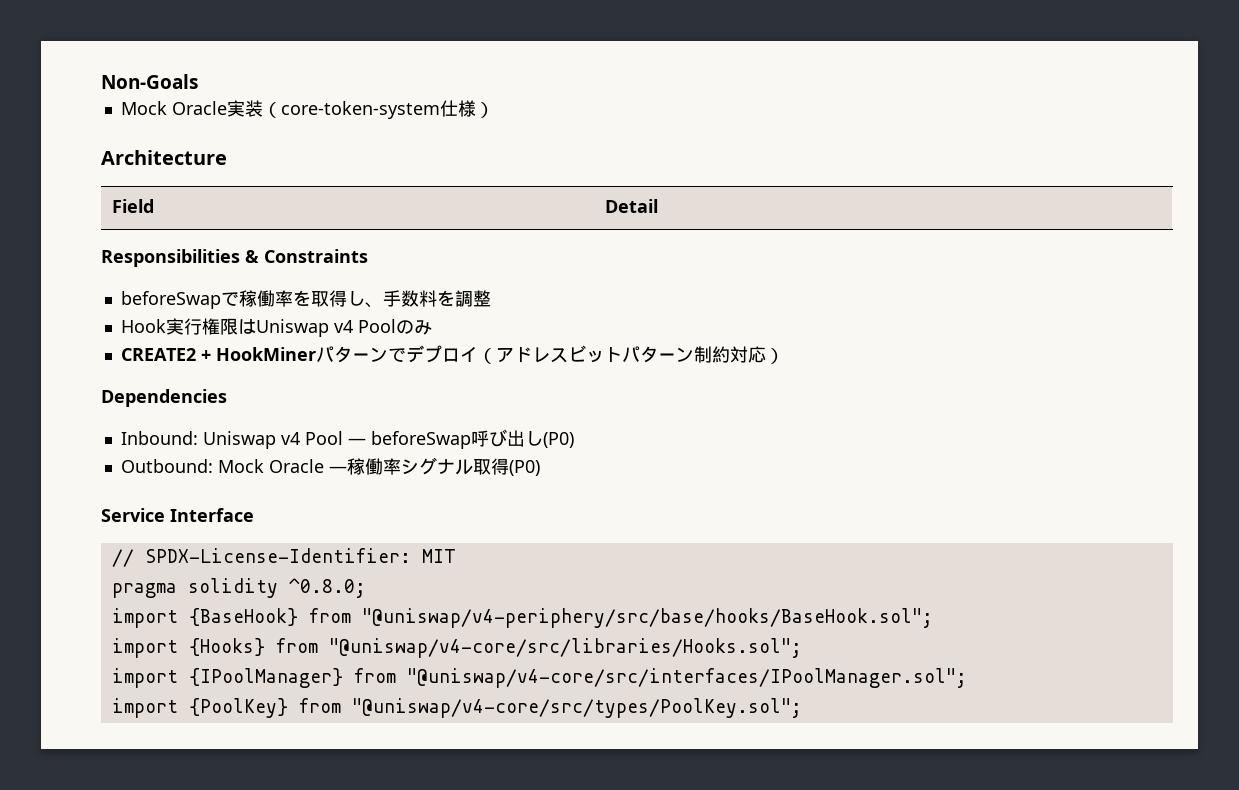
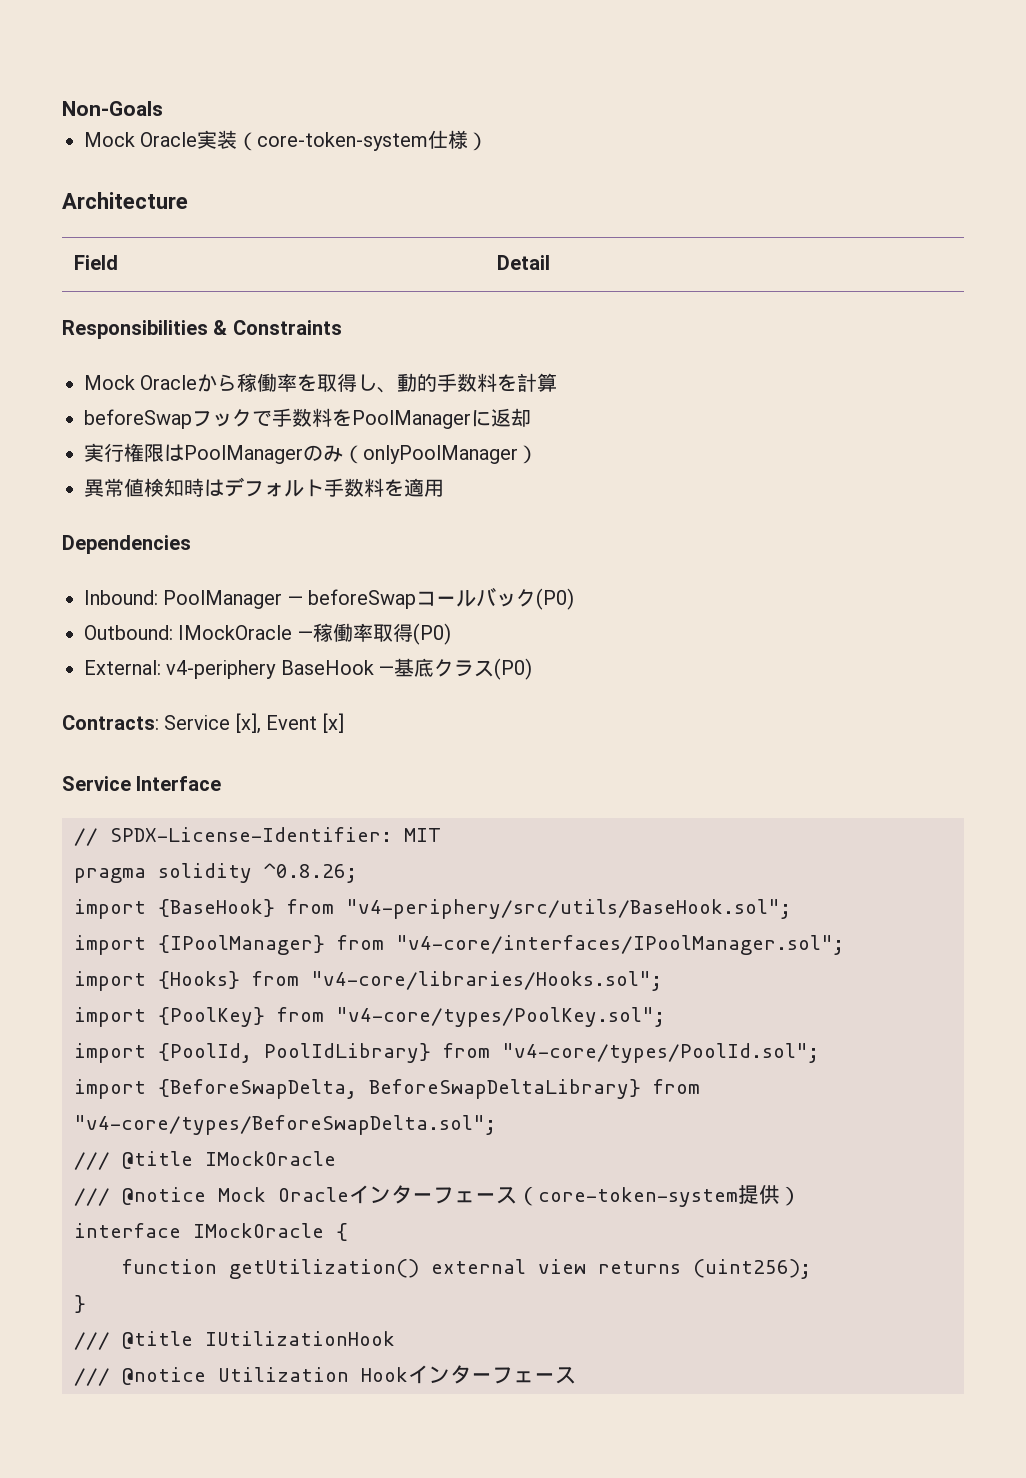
- beforeSwapで稼働率を取得し、手数料を調整
- Hook実行権限はUniswap v4 Poolのみ
- CREATE2 + HookMinerパターンでデプロイ（アドレスビットパターン制約対応）
+ Mock Oracleから稼働率を取得し、動的手数料を計算
+ beforeSwapフックで手数料をPoolManagerに返却
+ 実行権限はPoolManagerのみ（onlyPoolManager）
+ 異常値検知時はデフォルト手数料を適用
  Dependencies
- Inbound: Uniswap v4 Pool — beforeSwap呼び出し(P0)
+ Inbound: PoolManager — beforeSwapコールバック(P0)
- Outbound: Mock Oracle —稼働率シグナル取得(P0)
+ Outbound: IMockOracle —稼働率取得(P0)
+ External: v4-periphery BaseHook —基底クラス(P0)
+ Contracts: Service [x], Event [x]
- pragma solidity ^0.8.0;
+ pragma solidity ^0.8.26;
- import {BaseHook} from "@uniswap/v4-periphery/src/base/hooks/BaseHook.sol";
- import {Hooks} from "@uniswap/v4-core/src/libraries/Hooks.sol";
- import {IPoolManager} from "@uniswap/v4-core/src/interfaces/IPoolManager.sol";
- import {PoolKey} from "@uniswap/v4-core/src/types/PoolKey.sol";
+ import {BaseHook} from "v4-periphery/src/utils/BaseHook.sol";
+ import {IPoolManager} from "v4-core/interfaces/IPoolManager.sol";
+ import {Hooks} from "v4-core/libraries/Hooks.sol";
+ import {PoolKey} from "v4-core/types/PoolKey.sol";
+ import {PoolId, PoolIdLibrary} from "v4-core/types/PoolId.sol";
+ import {BeforeSwapDelta, BeforeSwapDeltaLibrary} from "v4-core/types/BeforeSwapDelta.sol";
+ /// @title IMockOracle
+ /// @notice Mock Oracleインターフェース（core-token-system提供）
+ interface IMockOracle {
+ function getUtilization() external view returns (uint256);
+ }
+ /// @title IUtilizationHook
+ /// @notice Utilization Hookインターフェース

